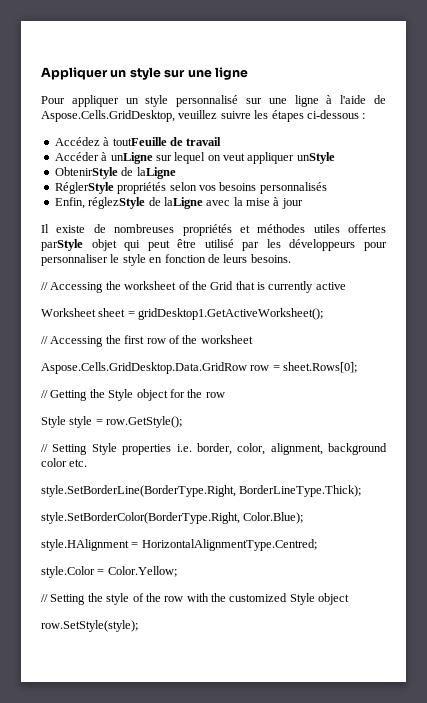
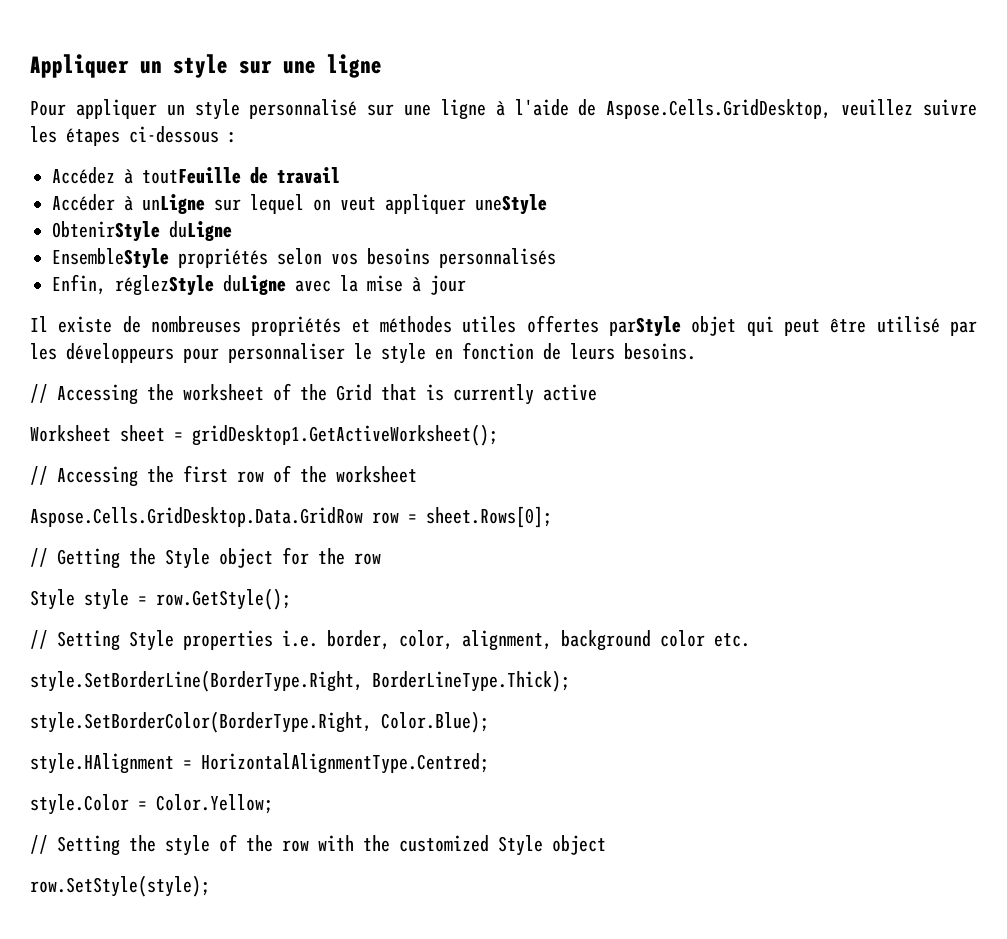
- Accéder à unLigne sur lequel on veut appliquer unStyle
+ Accéder à unLigne sur lequel on veut appliquer uneStyle
- ObtenirStyle de laLigne
- RéglerStyle propriétés selon vos besoins personnalisés
+ ObtenirStyle duLigne
+ EnsembleStyle propriétés selon vos besoins personnalisés
- Enfin, réglezStyle de laLigne avec la mise à jour
+ Enfin, réglezStyle duLigne avec la mise à jour

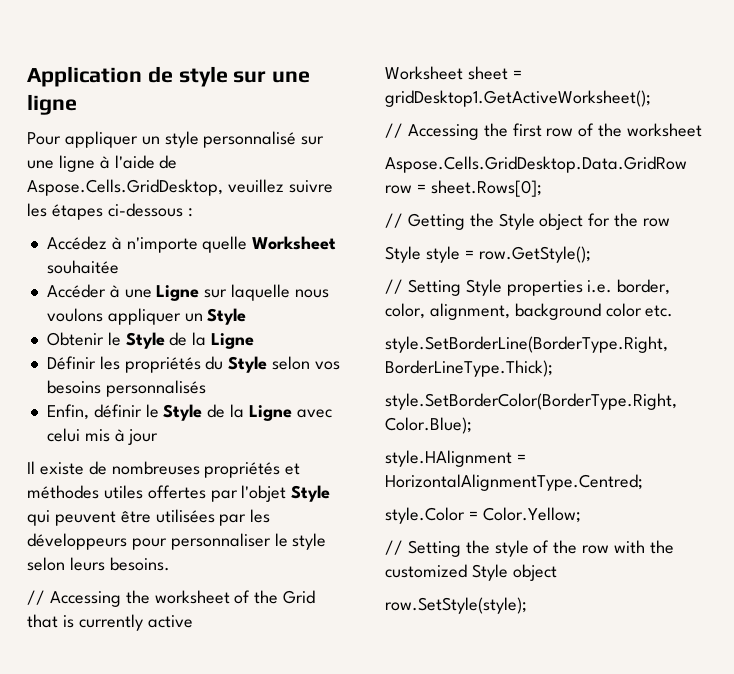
- Appliquer un style sur une ligne
+ Application de style sur une ligne
- Accédez à toutFeuille de travail
- Accéder à unLigne sur lequel on veut appliquer uneStyle
- ObtenirStyle duLigne
- EnsembleStyle propriétés selon vos besoins personnalisés
+ Accédez à n'importe quelle Worksheet souhaitée
+ Accéder à une Ligne sur laquelle nous voulons appliquer un Style
+ Obtenir le Style de la Ligne
+ Définir les propriétés du Style selon vos besoins personnalisés
- Enfin, réglezStyle duLigne avec la mise à jour
+ Enfin, définir le Style de la Ligne avec celui mis à jour
- Il existe de nombreuses propriétés et méthodes utiles offertes parStyle objet qui peut être utilisé par les développeurs pour personnaliser le style en fonction de leurs besoins.
+ Il existe de nombreuses propriétés et méthodes utiles offertes par l'objet Style qui peuvent être utilisées par les développeurs pour personnaliser le style selon leurs besoins.

